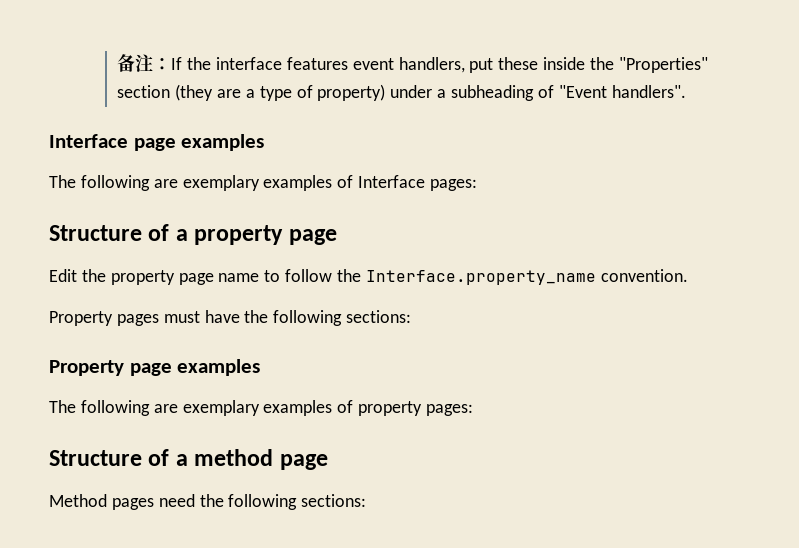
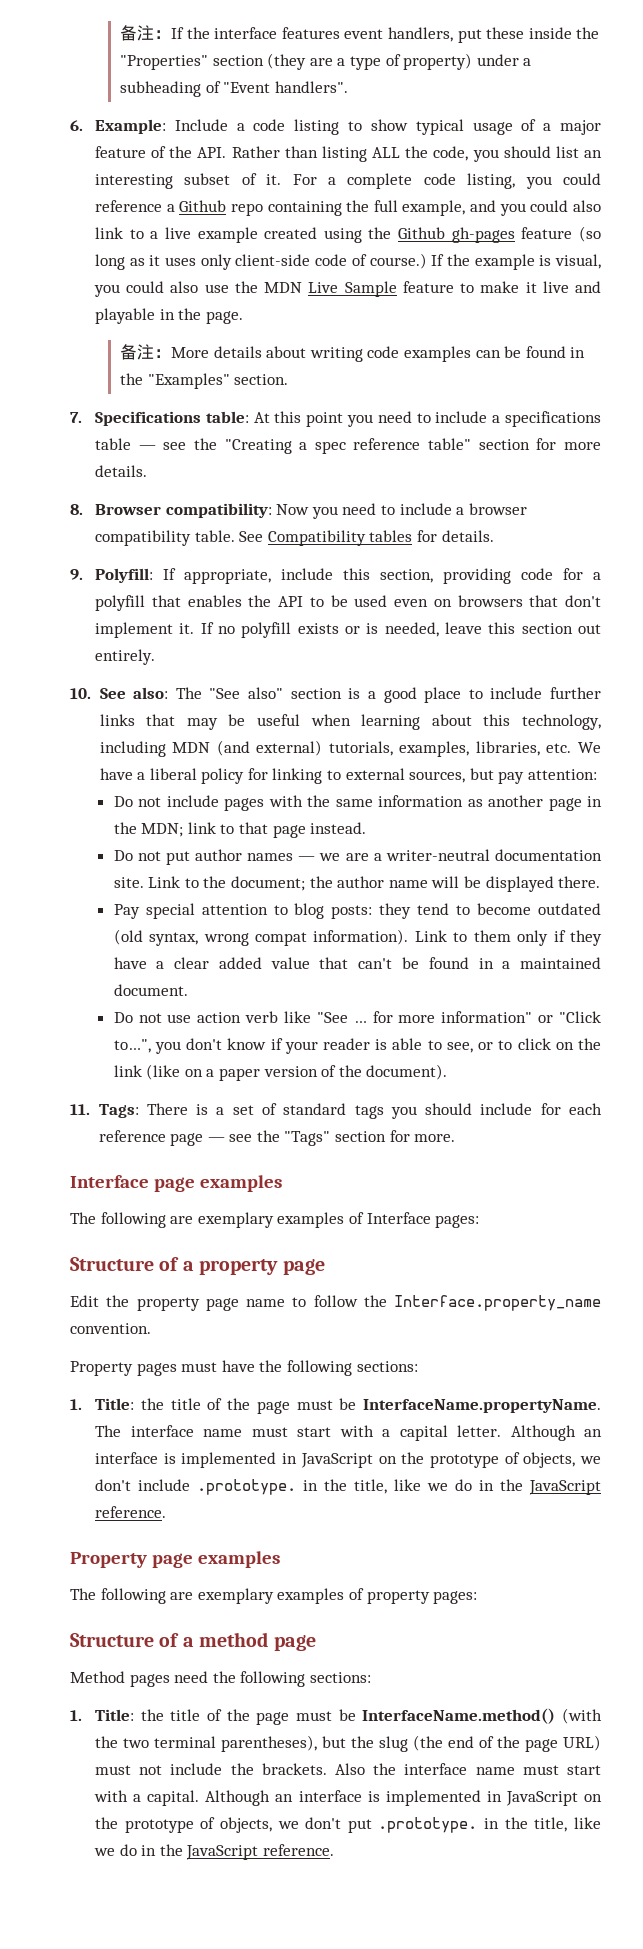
+ 6. Example: Include a code listing to show typical usage of a major feature of the API. Rather than listing ALL the code, you should list an interesting subset of it. For a complete code listing, you could reference a Github repo containing the full example, and you could also link to a live example created using the Github gh-pages feature (so long as it uses only client-side code of course.) If the example is visual, you could also use the MDN Live Sample feature to make it live and playable in the page.
+ 备注：More details about writing code examples can be found in the "Examples" section.
+ 7. Specifications table: At this point you need to include a specifications table — see the "Creating a spec reference table" section for more details.
+ 8. Browser compatibility: Now you need to include a browser compatibility table. See Compatibility tables for details.
+ 9. Polyfill: If appropriate, include this section, providing code for a polyfill that enables the API to be used even on browsers that don't implement it. If no polyfill exists or is needed, leave this section out entirely.
+ 10. See also: The "See also" section is a good place to include further links that may be useful when learning about this technology, including MDN (and external) tutorials, examples, libraries, etc. We have a liberal policy for linking to external sources, but pay attention:
+ Do not include pages with the same information as another page in the MDN; link to that page instead.
+ Do not put author names — we are a writer-neutral documentation site. Link to the document; the author name will be displayed there.
+ Pay special attention to blog posts: they tend to become outdated (old syntax, wrong compat information). Link to them only if they have a clear added value that can't be found in a maintained document.
+ Do not use action verb like "See … for more information" or "Click to…", you don't know if your reader is able to see, or to click on the link (like on a paper version of the document).
+ 11. Tags: There is a set of standard tags you should include for each reference page — see the "Tags" section for more.
+ 1. Title: the title of the page must be InterfaceName.propertyName. The interface name must start with a capital letter. Although an interface is implemented in JavaScript on the prototype of objects, we don't include .prototype. in the title, like we do in the JavaScript reference.
+ 1. Title: the title of the page must be InterfaceName.method() (with the two terminal parentheses), but the slug (the end of the page URL) must not include the brackets. Also the interface name must start with a capital. Although an interface is implemented in JavaScript on the prototype of objects, we don't put .prototype. in the title, like we do in the JavaScript reference.

